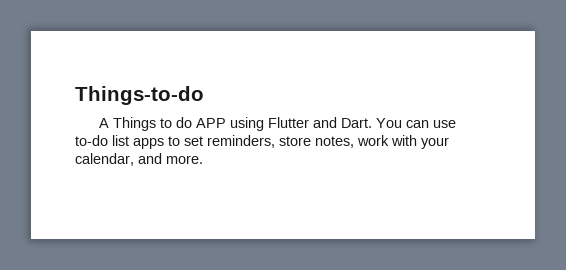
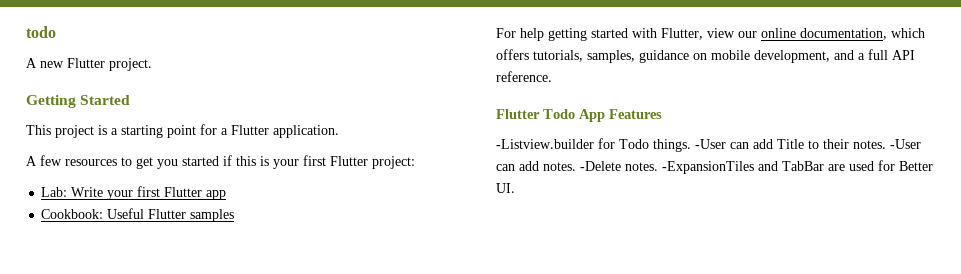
- Things-to-do
- A Things to do APP using Flutter and Dart. You can use to-do list apps to set reminders, store notes, work with your calendar, and more.
+ todo
+ A new Flutter project.
+ Getting Started
+ This project is a starting point for a Flutter application.
+ A few resources to get you started if this is your first Flutter project:
+ Lab: Write your first Flutter app
+ Cookbook: Useful Flutter samples
+ For help getting started with Flutter, view our online documentation, which offers tutorials, samples, guidance on mobile development, and a full API reference.
+ Flutter Todo App Features
+ -Listview.builder for Todo things. -User can add Title to their notes. -User can add notes. -Delete notes. -ExpansionTiles and TabBar are used for Better UI.

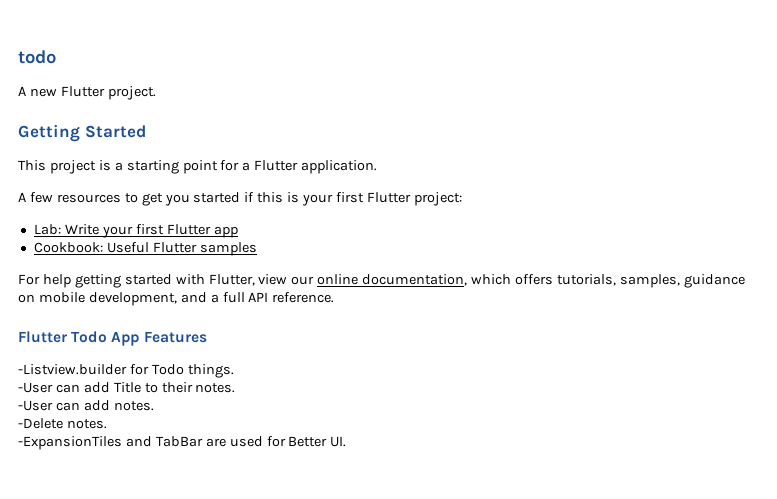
- -Listview.builder for Todo things. -User can add Title to their notes. -User can add notes. -Delete notes. -ExpansionTiles and TabBar are used for Better UI.
+ -Listview.builder for Todo things.
+ -User can add Title to their notes.
+ -User can add notes.
+ -Delete notes.
+ -ExpansionTiles and TabBar are used for Better UI.

